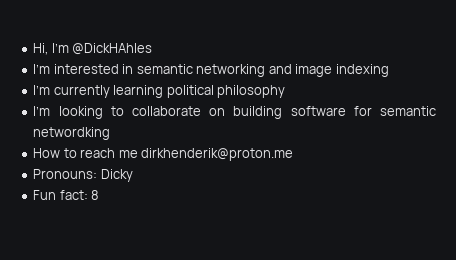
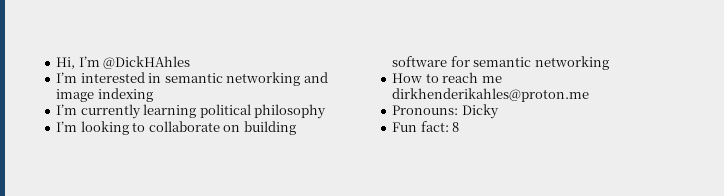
- I’m looking to collaborate on building software for semantic networdking
+ I’m looking to collaborate on building software for semantic networking
- How to reach me dirkhenderik@proton.me
+ How to reach me dirkhenderikahles@proton.me

